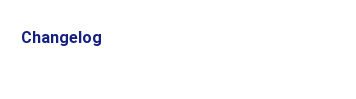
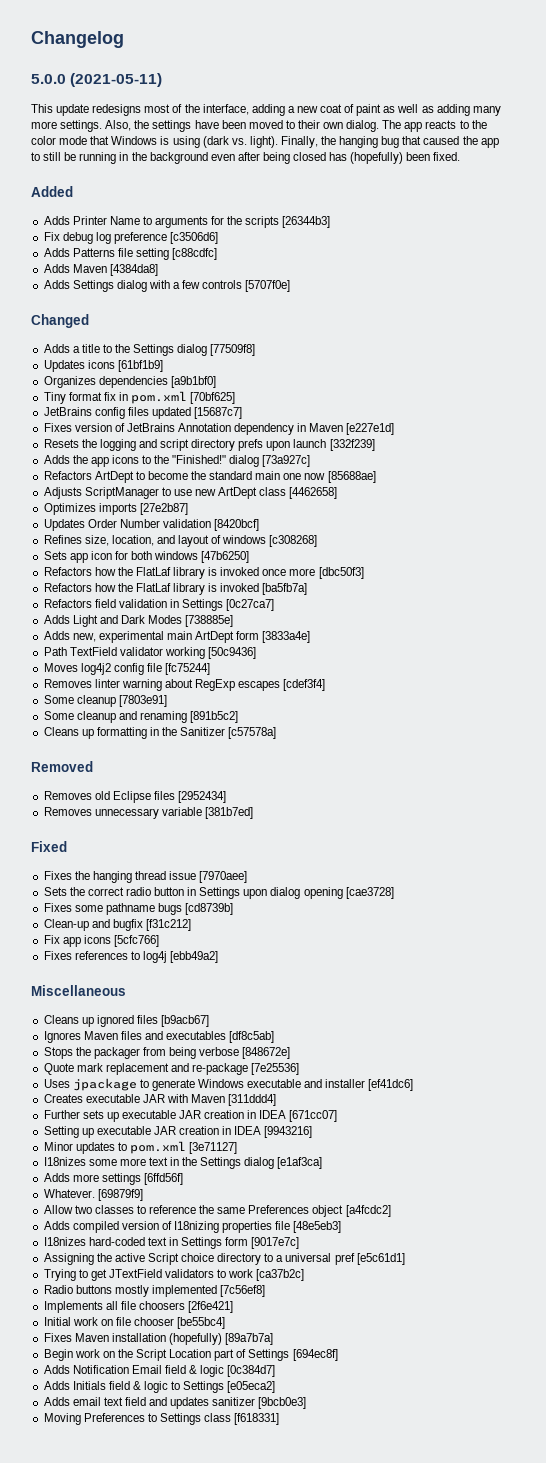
+ 5.0.0 (2021-05-11)
+ This update redesigns most of the interface, adding a new coat of paint as well as adding many more settings. Also, the settings have been moved to their own dialog. The app reacts to the color mode that Windows is using (dark vs. light). Finally, the hanging bug that caused the app to still be running in the background even after being closed has (hopefully) been fixed.
+ Added
+ Adds Printer Name to arguments for the scripts [26344b3]
+ Fix debug log preference [c3506d6]
+ Adds Patterns file setting [c88cdfc]
+ Adds Maven [4384da8]
+ Adds Settings dialog with a few controls [5707f0e]
+ Changed
+ Adds a title to the Settings dialog [77509f8]
+ Updates icons [61bf1b9]
+ Organizes dependencies [a9b1bf0]
+ Tiny format fix in pom.xml [70bf625]
+ JetBrains config files updated [15687c7]
+ Fixes version of JetBrains Annotation dependency in Maven [e227e1d]
+ Resets the logging and script directory prefs upon launch [332f239]
+ Adds the app icons to the "Finished!" dialog [73a927c]
+ Refactors ArtDept to become the standard main one now [85688ae]
+ Adjusts ScriptManager to use new ArtDept class [4462658]
+ Optimizes imports [27e2b87]
+ Updates Order Number validation [8420bcf]
+ Refines size, location, and layout of windows [c308268]
+ Sets app icon for both windows [47b6250]
+ Refactors how the FlatLaf library is invoked once more [dbc50f3]
+ Refactors how the FlatLaf library is invoked [ba5fb7a]
+ Refactors field validation in Settings [0c27ca7]
+ Adds Light and Dark Modes [738885e]
+ Adds new, experimental main ArtDept form [3833a4e]
+ Path TextField validator working [50c9436]
+ Moves log4j2 config file [fc75244]
+ Removes linter warning about RegExp escapes [cdef3f4]
+ Some cleanup [7803e91]
+ Some cleanup and renaming [891b5c2]
+ Cleans up formatting in the Sanitizer [c57578a]
+ Removed
+ Removes old Eclipse files [2952434]
+ Removes unnecessary variable [381b7ed]
+ Fixed
+ Fixes the hanging thread issue [7970aee]
+ Sets the correct radio button in Settings upon dialog opening [cae3728]
+ Fixes some pathname bugs [cd8739b]
+ Clean-up and bugfix [f31c212]
+ Fix app icons [5cfc766]
+ Fixes references to log4j [ebb49a2]
+ Miscellaneous
+ Cleans up ignored files [b9acb67]
+ Ignores Maven files and executables [df8c5ab]
+ Stops the packager from being verbose [848672e]
+ Quote mark replacement and re-package [7e25536]
+ Uses jpackage to generate Windows executable and installer [ef41dc6]
+ Creates executable JAR with Maven [311ddd4]
+ Further sets up executable JAR creation in IDEA [671cc07]
+ Setting up executable JAR creation in IDEA [9943216]
+ Minor updates to pom.xml [3e71127]
+ I18nizes some more text in the Settings dialog [e1af3ca]
+ Adds more settings [6ffd56f]
+ Whatever. [69879f9]
+ Allow two classes to reference the same Preferences object [a4fcdc2]
+ Adds compiled version of I18nizing properties file [48e5eb3]
+ I18nizes hard-coded text in Settings form [9017e7c]
+ Assigning the active Script choice directory to a universal pref [e5c61d1]
+ Trying to get JTextField validators to work [ca37b2c]
+ Radio buttons mostly implemented [7c56ef8]
+ Implements all file choosers [2f6e421]
+ Initial work on file chooser [be55bc4]
+ Fixes Maven installation (hopefully) [89a7b7a]
+ Begin work on the Script Location part of Settings [694ec8f]
+ Adds Notification Email field & logic [0c384d7]
+ Adds Initials field & logic to Settings [e05eca2]
+ Adds email text field and updates sanitizer [9bcb0e3]
+ Moving Preferences to Settings class [f618331]

